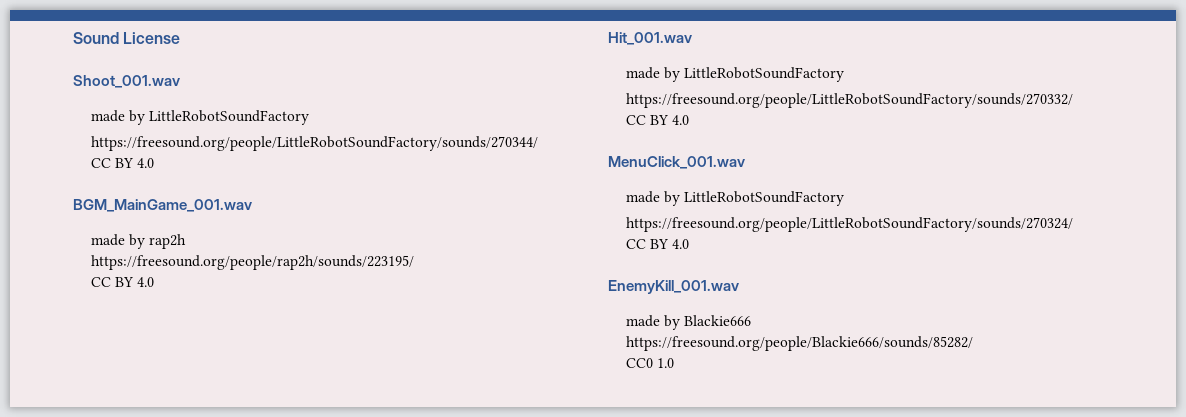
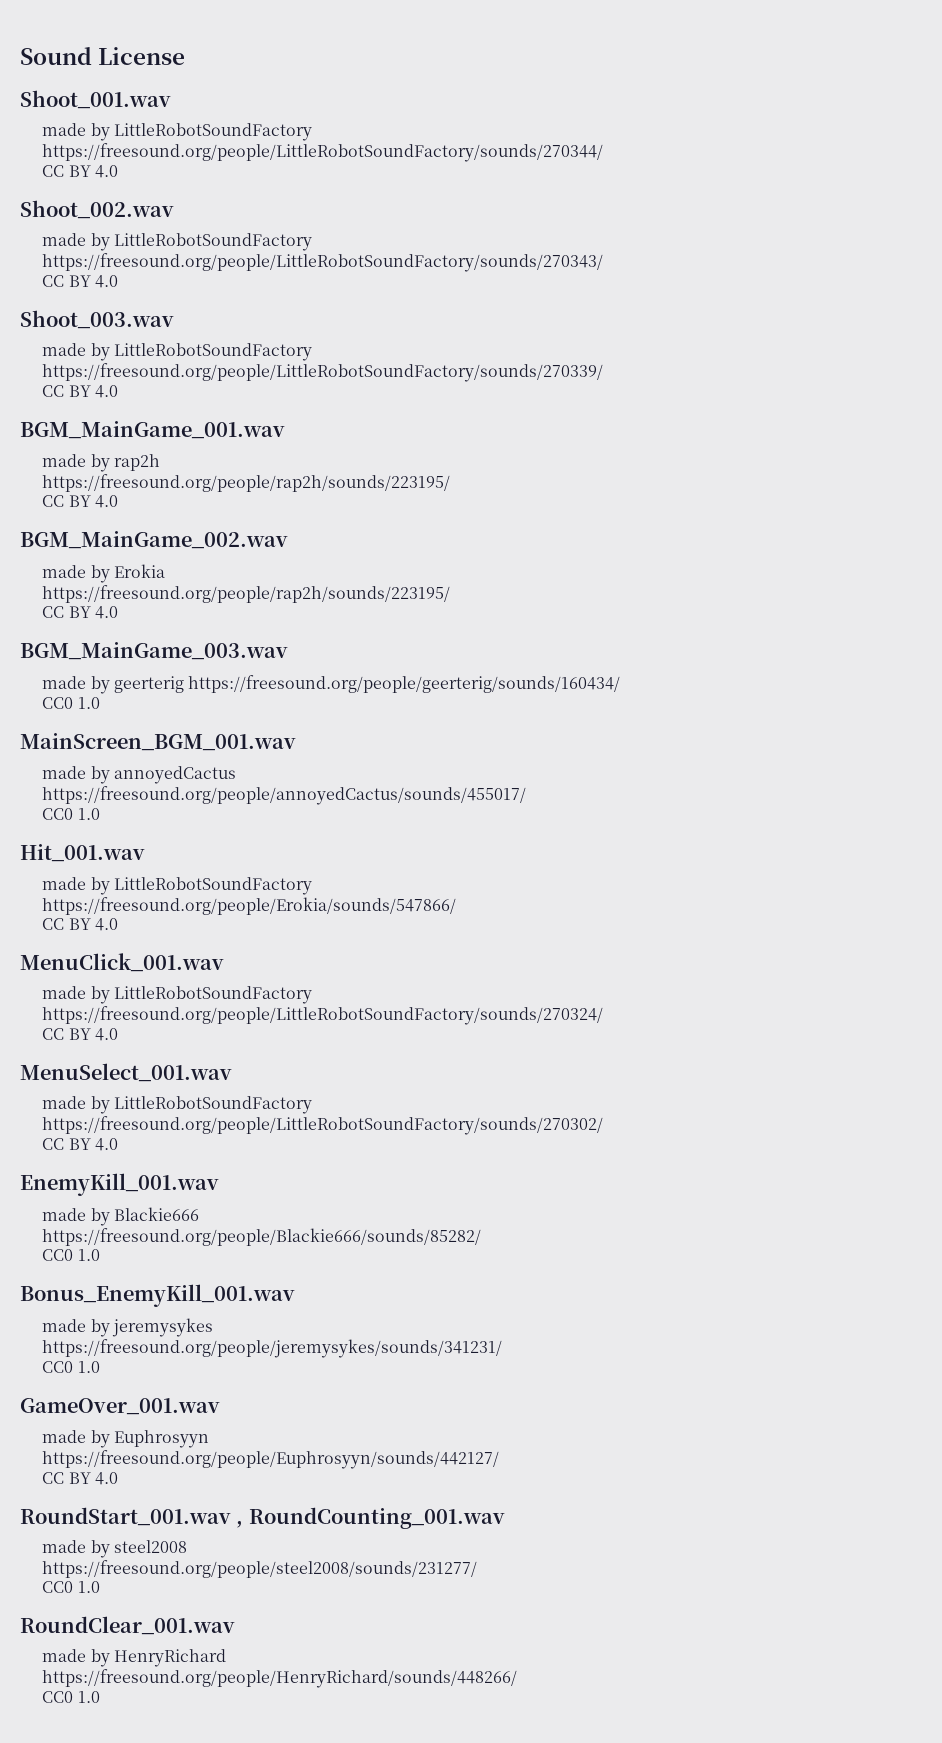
+ Shoot_002.wav
+ made by LittleRobotSoundFactory
+ https://freesound.org/people/LittleRobotSoundFactory/sounds/270343/
+ CC BY 4.0
+ Shoot_003.wav
+ made by LittleRobotSoundFactory
+ https://freesound.org/people/LittleRobotSoundFactory/sounds/270339/
+ CC BY 4.0
+ BGM_MainGame_002.wav
+ made by Erokia
+ https://freesound.org/people/rap2h/sounds/223195/
+ CC BY 4.0
+ BGM_MainGame_003.wav
+ made by geerterig https://freesound.org/people/geerterig/sounds/160434/
+ CC0 1.0
+ MainScreen_BGM_001.wav
+ made by annoyedCactus
+ https://freesound.org/people/annoyedCactus/sounds/455017/
+ CC0 1.0
- https://freesound.org/people/LittleRobotSoundFactory/sounds/270332/
+ https://freesound.org/people/Erokia/sounds/547866/
+ MenuSelect_001.wav
+ made by LittleRobotSoundFactory
+ https://freesound.org/people/LittleRobotSoundFactory/sounds/270302/
+ CC BY 4.0
+ Bonus_EnemyKill_001.wav
+ made by jeremysykes
+ https://freesound.org/people/jeremysykes/sounds/341231/
+ CC0 1.0
+ GameOver_001.wav
+ made by Euphrosyyn
+ https://freesound.org/people/Euphrosyyn/sounds/442127/
+ CC BY 4.0
+ RoundStart_001.wav , RoundCounting_001.wav
+ made by steel2008
+ https://freesound.org/people/steel2008/sounds/231277/
+ CC0 1.0
+ RoundClear_001.wav
+ made by HenryRichard
+ https://freesound.org/people/HenryRichard/sounds/448266/
+ CC0 1.0

